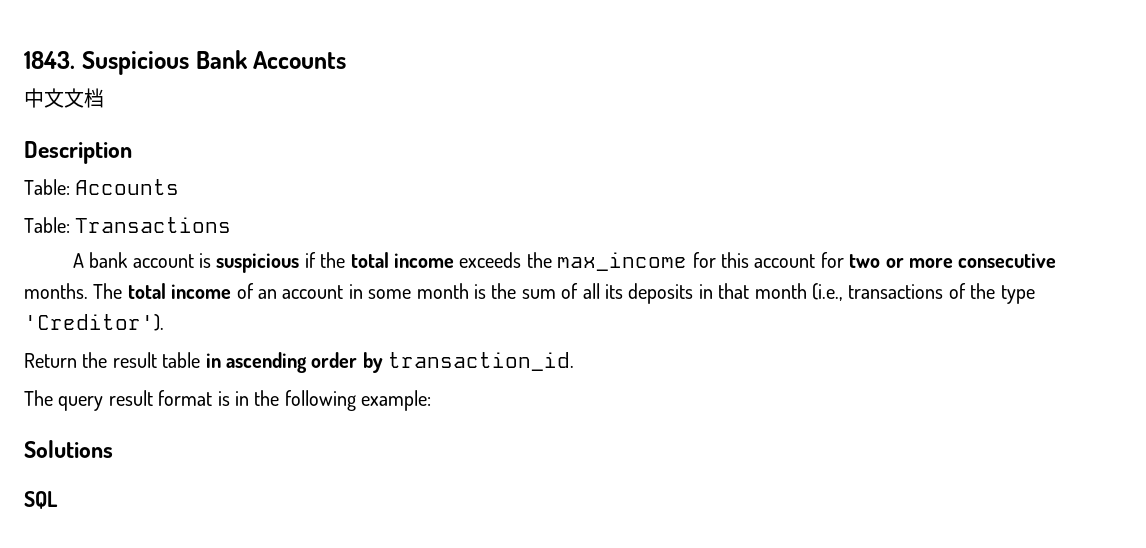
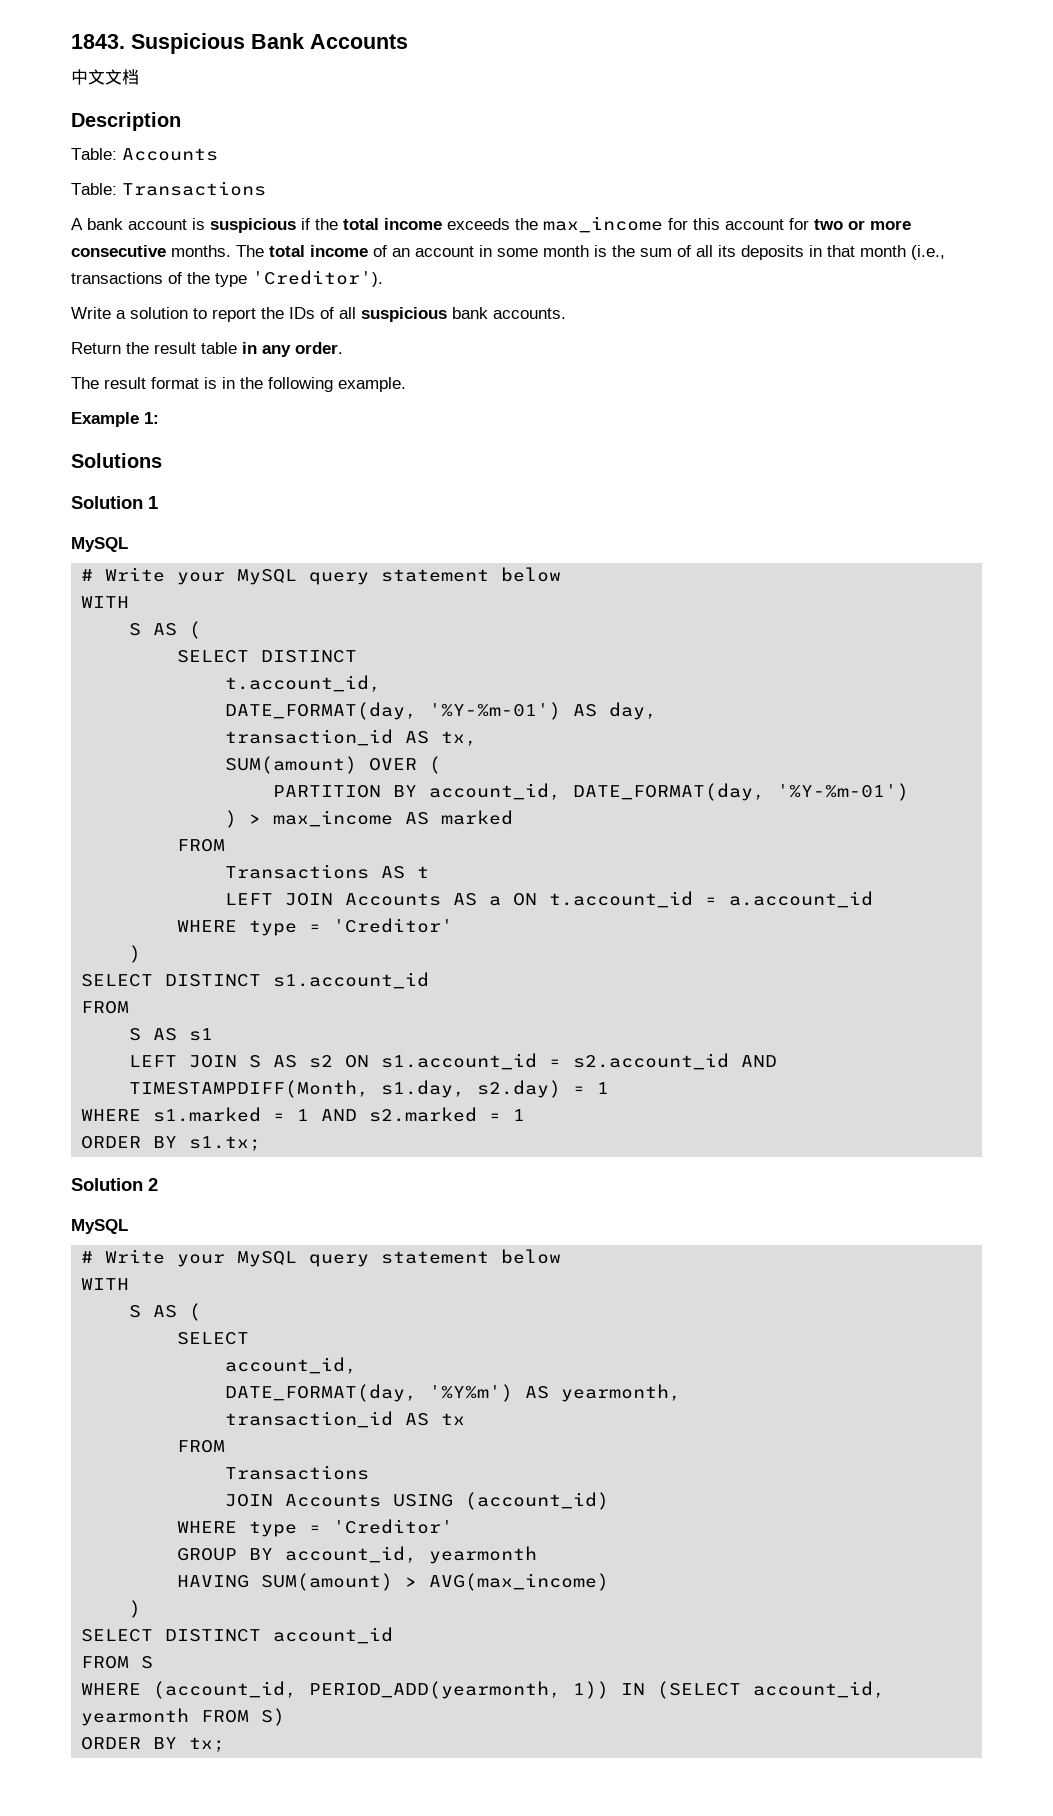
+ Write a solution to report the IDs of all suspicious bank accounts.
- Return the result table in ascending order by transaction_id.
- The query result format is in the following example:
+ Return the result table in any order.
+ The result format is in the following example.
+ Example 1:
  Solutions
- SQL
+ Solution 1
+ MySQL
+ # Write your MySQL query statement below
+ WITH
+ S AS (
+ SELECT DISTINCT
+ t.account_id,
+ DATE_FORMAT(day, '%Y-%m-01') AS day,
+ transaction_id AS tx,
+ SUM(amount) OVER (
+ PARTITION BY account_id, DATE_FORMAT(day, '%Y-%m-01')
+ ) > max_income AS marked
+ FROM
+ Transactions AS t
+ LEFT JOIN Accounts AS a ON t.account_id = a.account_id
+ WHERE type = 'Creditor'
+ )
+ SELECT DISTINCT s1.account_id
+ FROM
+ S AS s1
+ LEFT JOIN S AS s2 ON s1.account_id = s2.account_id AND TIMESTAMPDIFF(Month, s1.day, s2.day) = 1
+ WHERE s1.marked = 1 AND s2.marked = 1
+ ORDER BY s1.tx;
+ Solution 2
+ MySQL
+ # Write your MySQL query statement below
+ WITH
+ S AS (
+ SELECT
+ account_id,
+ DATE_FORMAT(day, '%Y%m') AS yearmonth,
+ transaction_id AS tx
+ FROM
+ Transactions
+ JOIN Accounts USING (account_id)
+ WHERE type = 'Creditor'
+ GROUP BY account_id, yearmonth
+ HAVING SUM(amount) > AVG(max_income)
+ )
+ SELECT DISTINCT account_id
+ FROM S
+ WHERE (account_id, PERIOD_ADD(yearmonth, 1)) IN (SELECT account_id, yearmonth FROM S)
+ ORDER BY tx;

